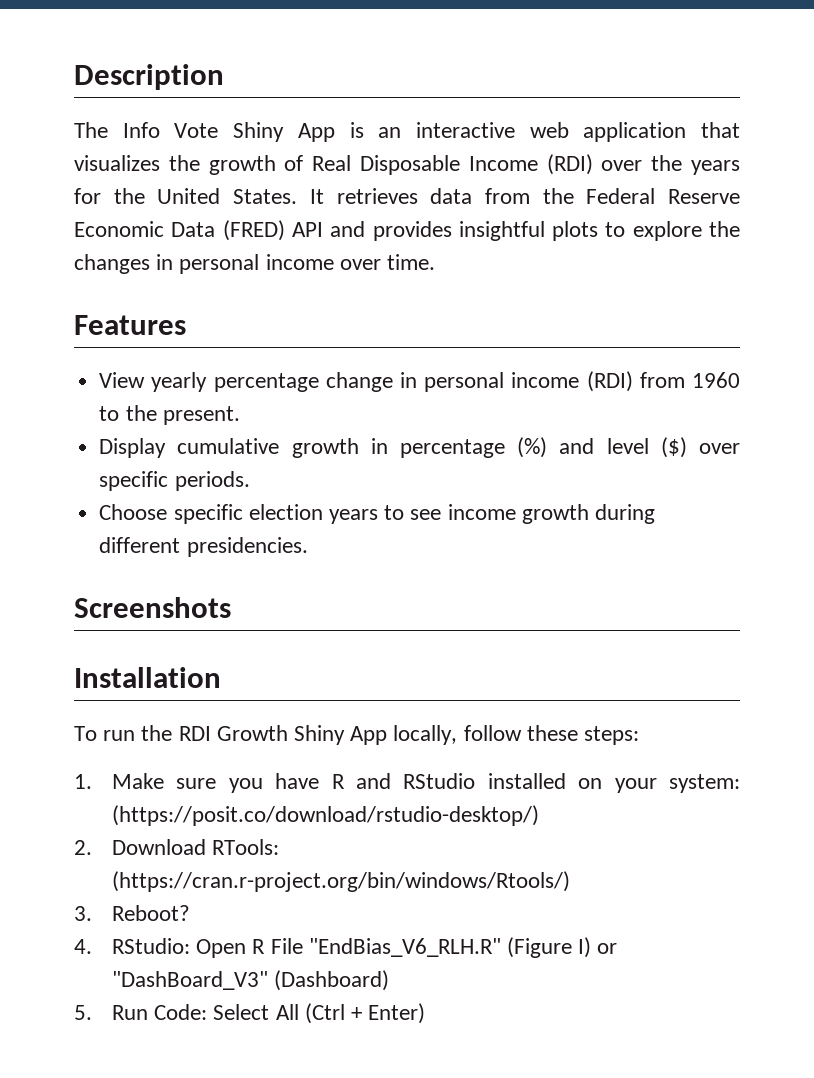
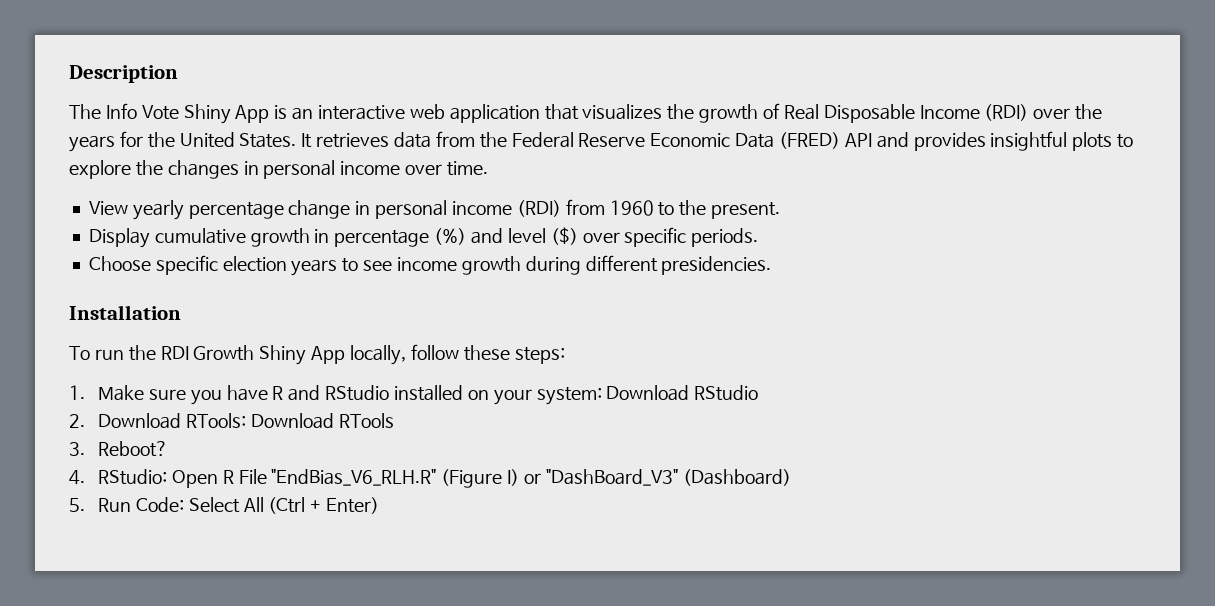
- Features
- Screenshots
- 1. Make sure you have R and RStudio installed on your system: (https://posit.co/download/rstudio-desktop/)
+ 1. Make sure you have R and RStudio installed on your system: Download RStudio
- 2. Download RTools: (https://cran.r-project.org/bin/windows/Rtools/)
+ 2. Download RTools: Download RTools

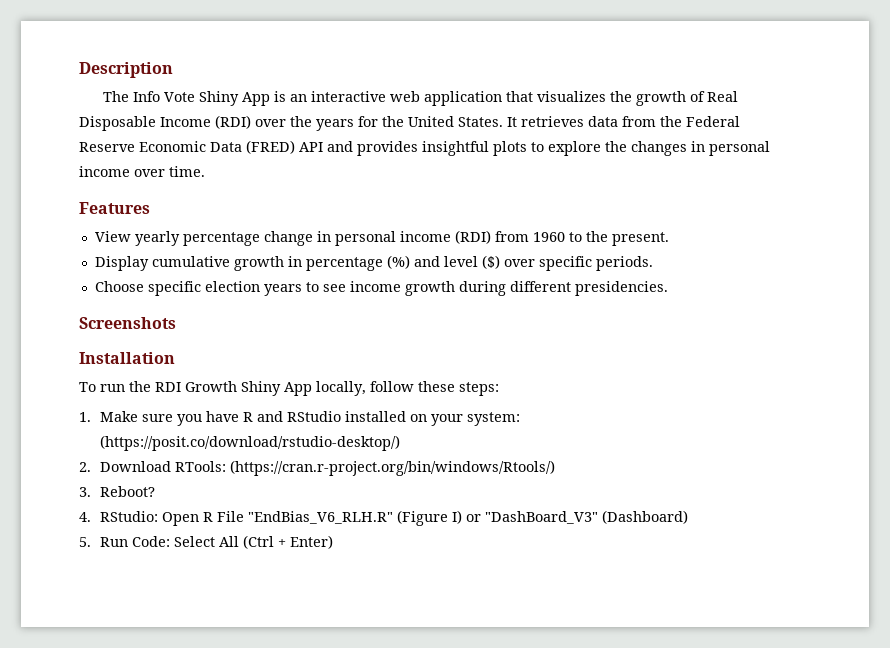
+ Features
+ Screenshots
- 1. Make sure you have R and RStudio installed on your system: Download RStudio
+ 1. Make sure you have R and RStudio installed on your system: (https://posit.co/download/rstudio-desktop/)
- 2. Download RTools: Download RTools
+ 2. Download RTools: (https://cran.r-project.org/bin/windows/Rtools/)

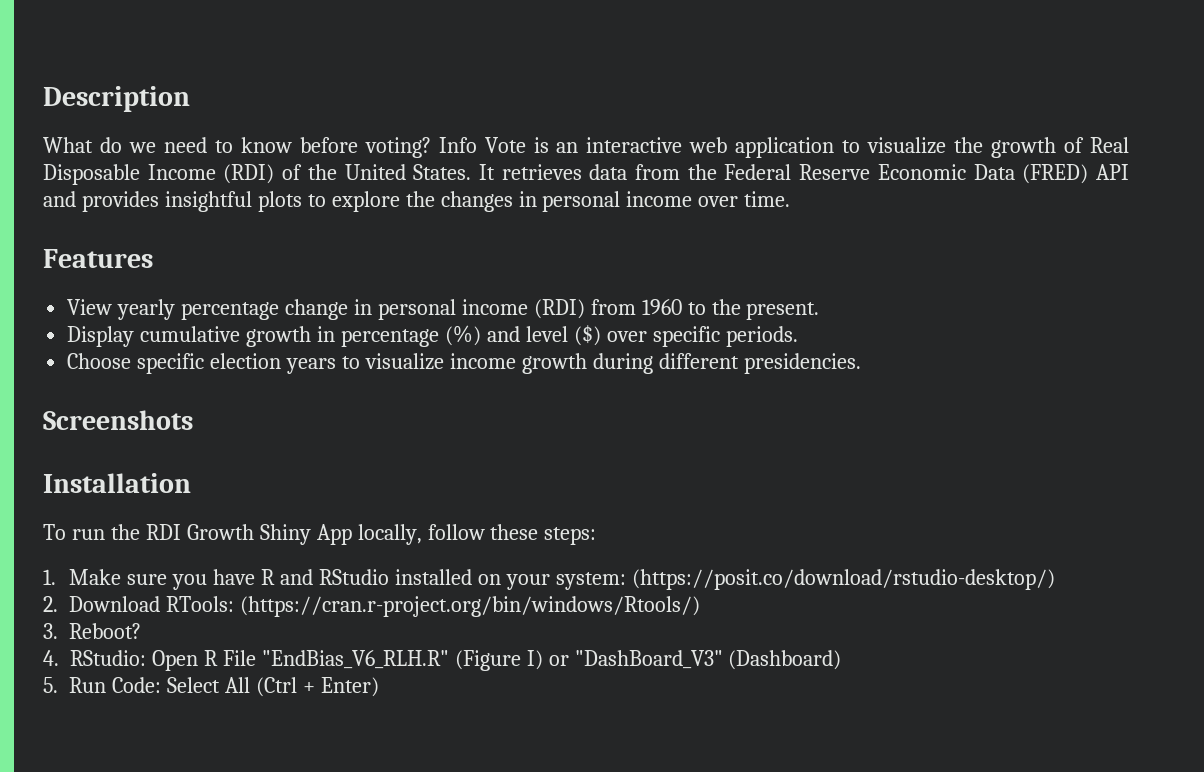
- The Info Vote Shiny App is an interactive web application that visualizes the growth of Real Disposable Income (RDI) over the years for the United States.
+ What do we need to know before voting? Info Vote is an interactive web application to visualize the growth of Real Disposable Income (RDI) of the United States.
- Choose specific election years to see income growth during different presidencies.
+ Choose specific election years to visualize income growth during different presidencies.

